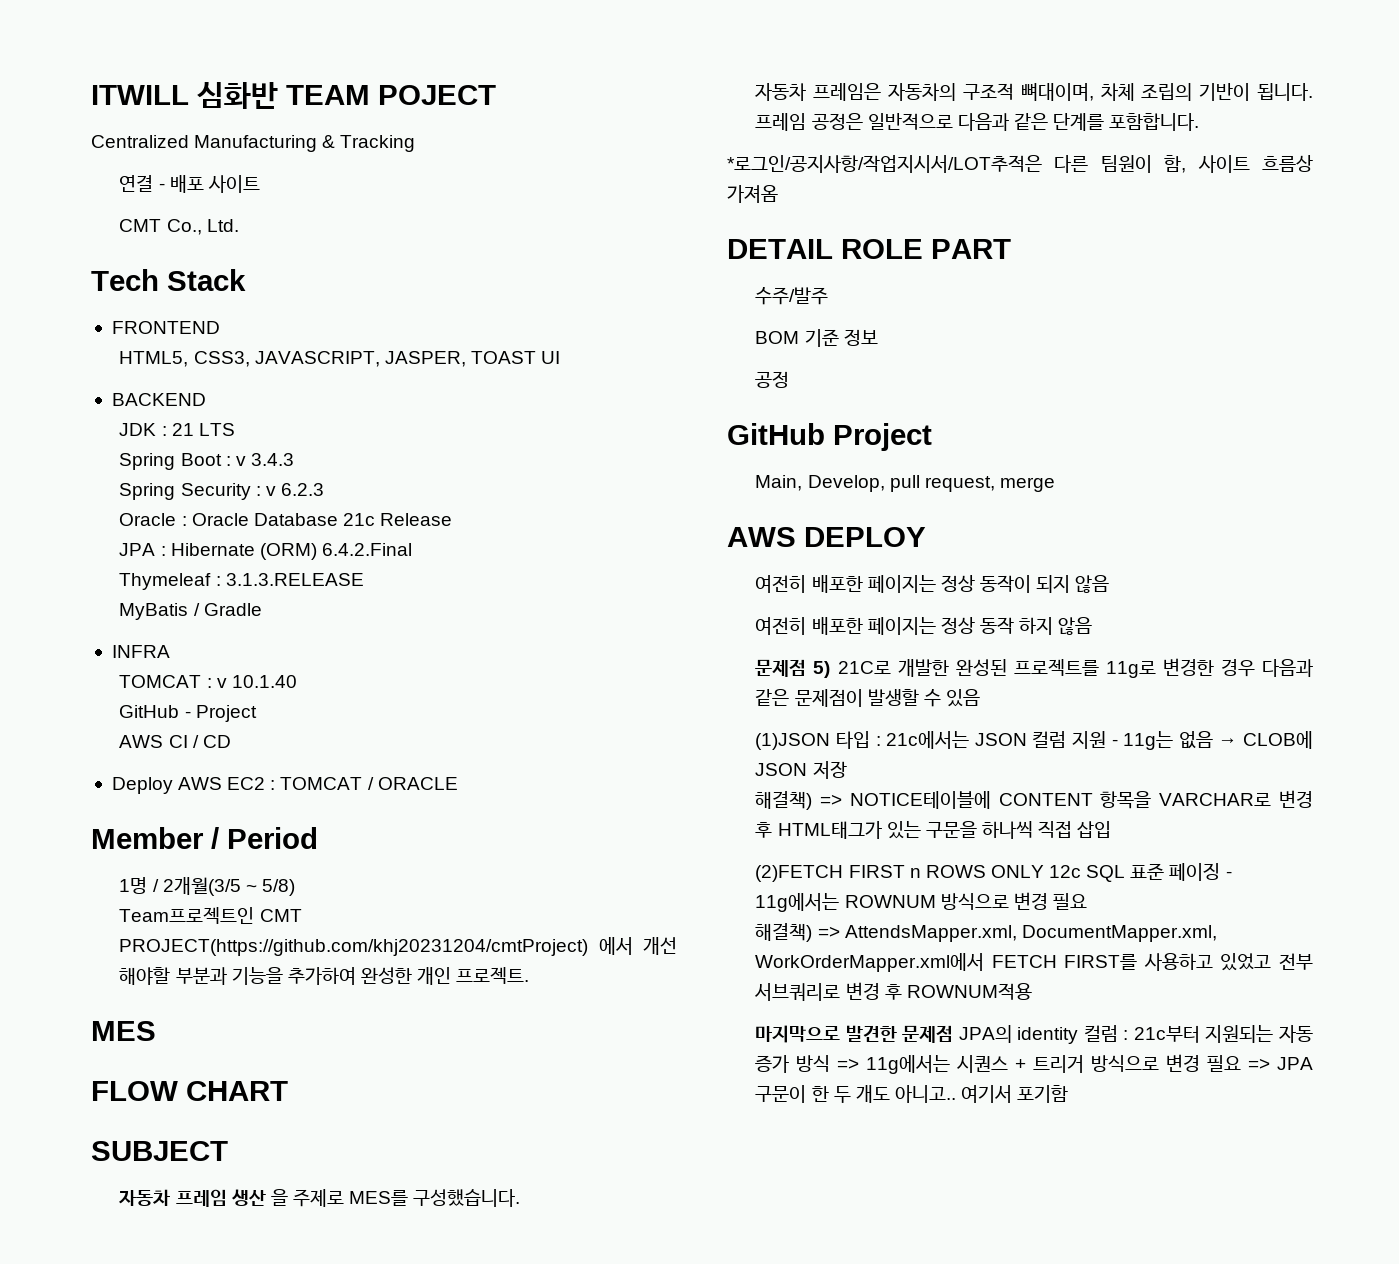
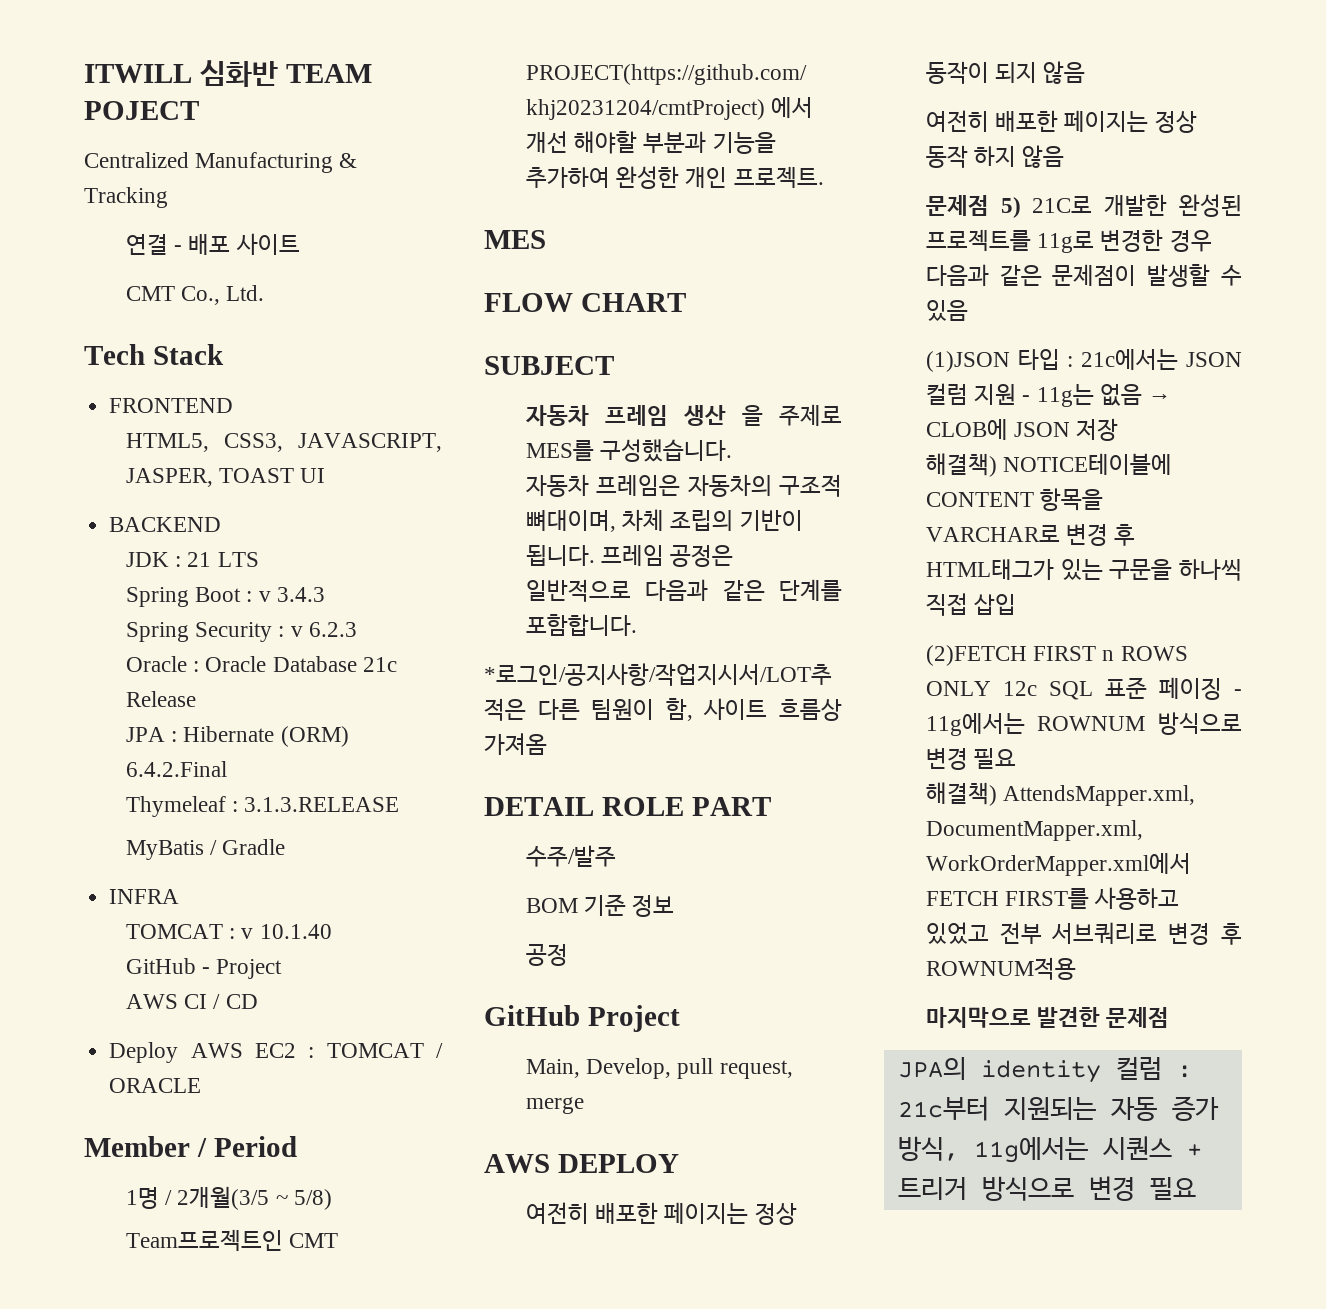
- 해결책) => NOTICE테이블에 CONTENT 항목을 VARCHAR로 변경 후 HTML태그가 있는 구문을 하나씩 직접 삽입
+ 해결책) NOTICE테이블에 CONTENT 항목을 VARCHAR로 변경 후 HTML태그가 있는 구문을 하나씩 직접 삽입
- 해결책) => AttendsMapper.xml, DocumentMapper.xml, WorkOrderMapper.xml에서 FETCH FIRST를 사용하고 있었고 전부 서브쿼리로 변경 후 ROWNUM적용
+ 해결책) AttendsMapper.xml, DocumentMapper.xml, WorkOrderMapper.xml에서 FETCH FIRST를 사용하고 있었고 전부 서브쿼리로 변경 후 ROWNUM적용
- 마지막으로 발견한 문제점 JPA의 identity 컬럼 : 21c부터 지원되는 자동 증가 방식 => 11g에서는 시퀀스 + 트리거 방식으로 변경 필요 => JPA 구문이 한 두 개도 아니고.. 여기서 포기함
+ 마지막으로 발견한 문제점
+ JPA의 identity 컬럼 : 21c부터 지원되는 자동 증가 방식, 11g에서는 시퀀스 + 트리거 방식으로 변경 필요

